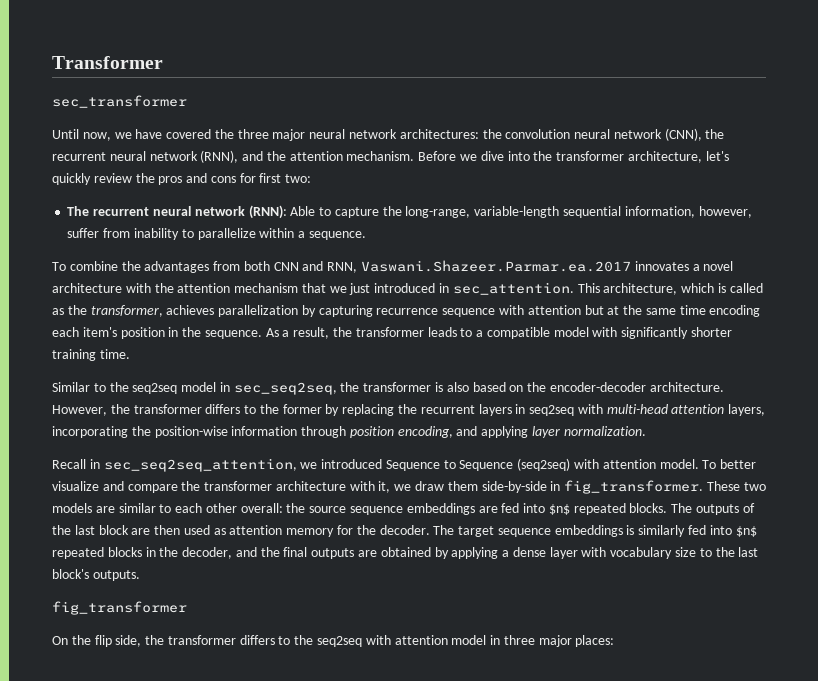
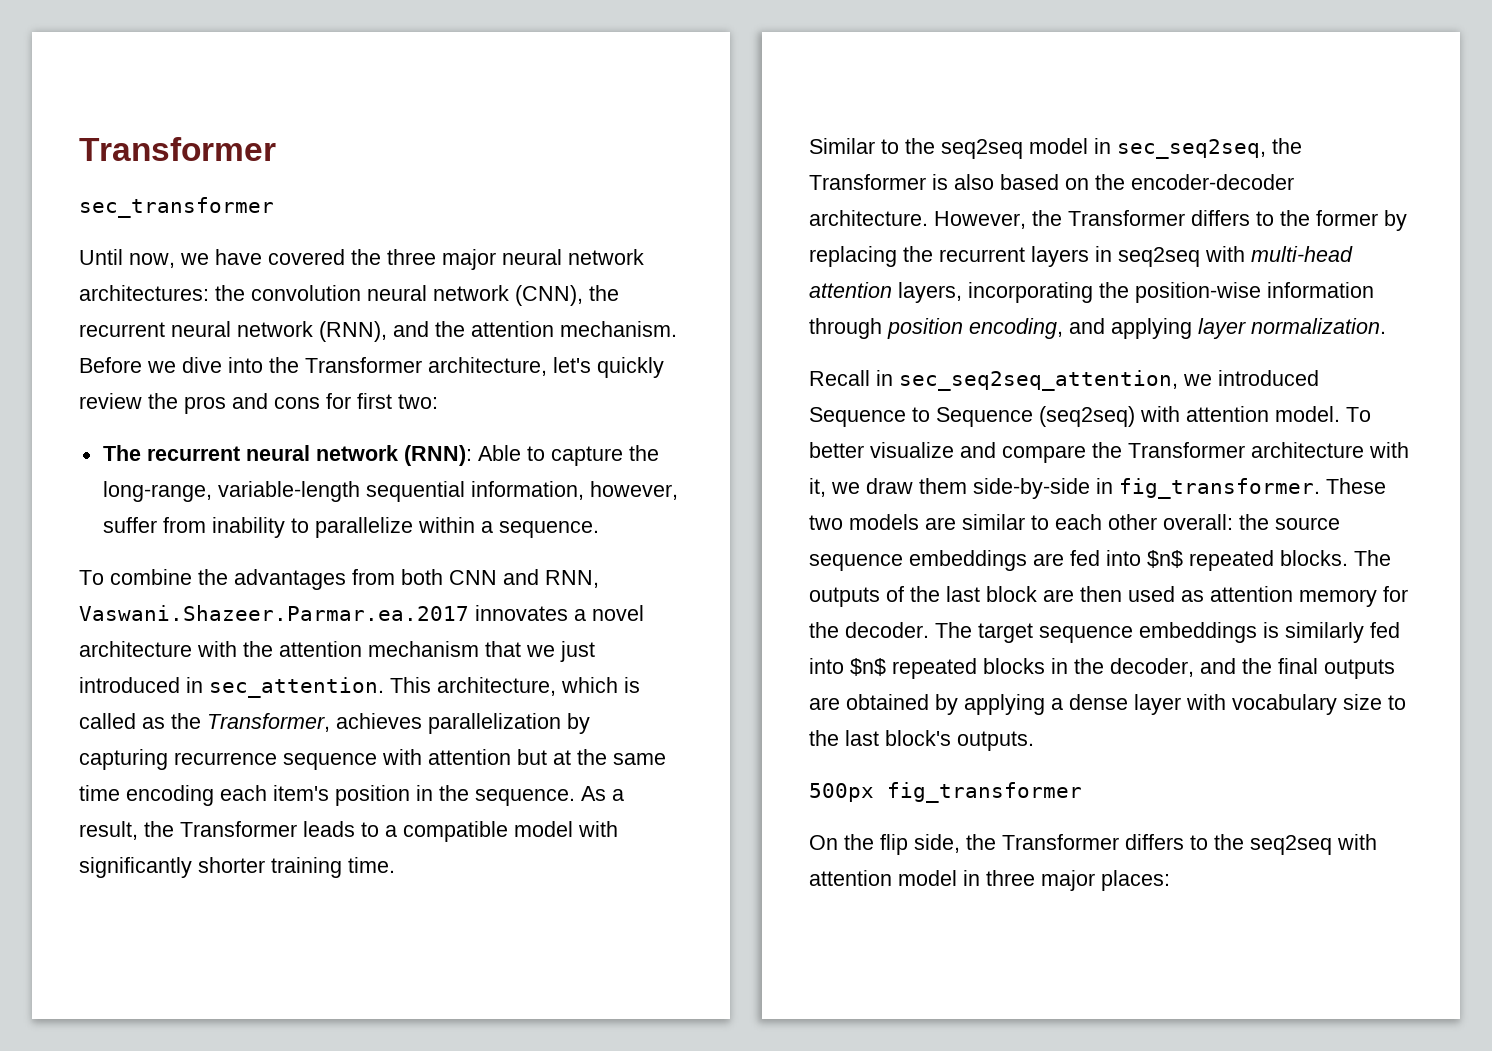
- Before we dive into the transformer architecture, let's quickly review the pros and cons for first two:
+ Before we dive into the Transformer architecture, let's quickly review the pros and cons for first two:
- This architecture, which is called as the transformer, achieves parallelization by capturing recurrence sequence with attention but at the same time encoding each item's position in the sequence.
+ This architecture, which is called as the Transformer, achieves parallelization by capturing recurrence sequence with attention but at the same time encoding each item's position in the sequence.
- As a result, the transformer leads to a compatible model with significantly shorter training time.
+ As a result, the Transformer leads to a compatible model with significantly shorter training time.
- Similar to the seq2seq model in sec_seq2seq, the transformer is also based on the encoder-decoder architecture.
+ Similar to the seq2seq model in sec_seq2seq, the Transformer is also based on the encoder-decoder architecture.
- However, the transformer differs to the former by replacing the recurrent layers in seq2seq with multi-head attention layers, incorporating the position-wise information through position encoding, and applying layer normalization.
+ However, the Transformer differs to the former by replacing the recurrent layers in seq2seq with multi-head attention layers, incorporating the position-wise information through position encoding, and applying layer normalization.
- To better visualize and compare the transformer architecture with it, we draw them side-by-side in fig_transformer.
+ To better visualize and compare the Transformer architecture with it, we draw them side-by-side in fig_transformer.
- fig_transformer
+ 500px fig_transformer
- On the flip side, the transformer differs to the seq2seq with attention model in three major places:
+ On the flip side, the Transformer differs to the seq2seq with attention model in three major places:

